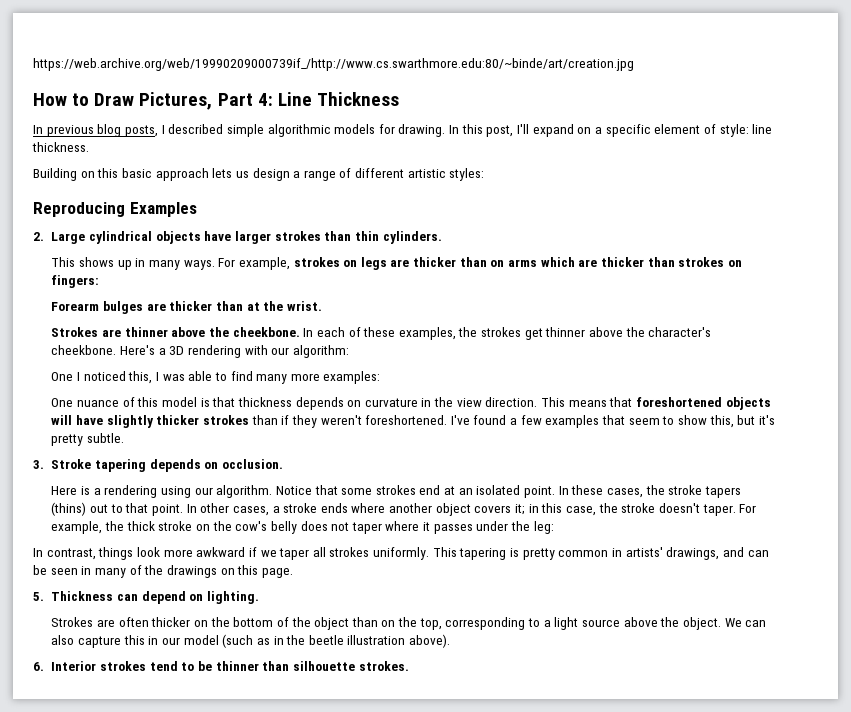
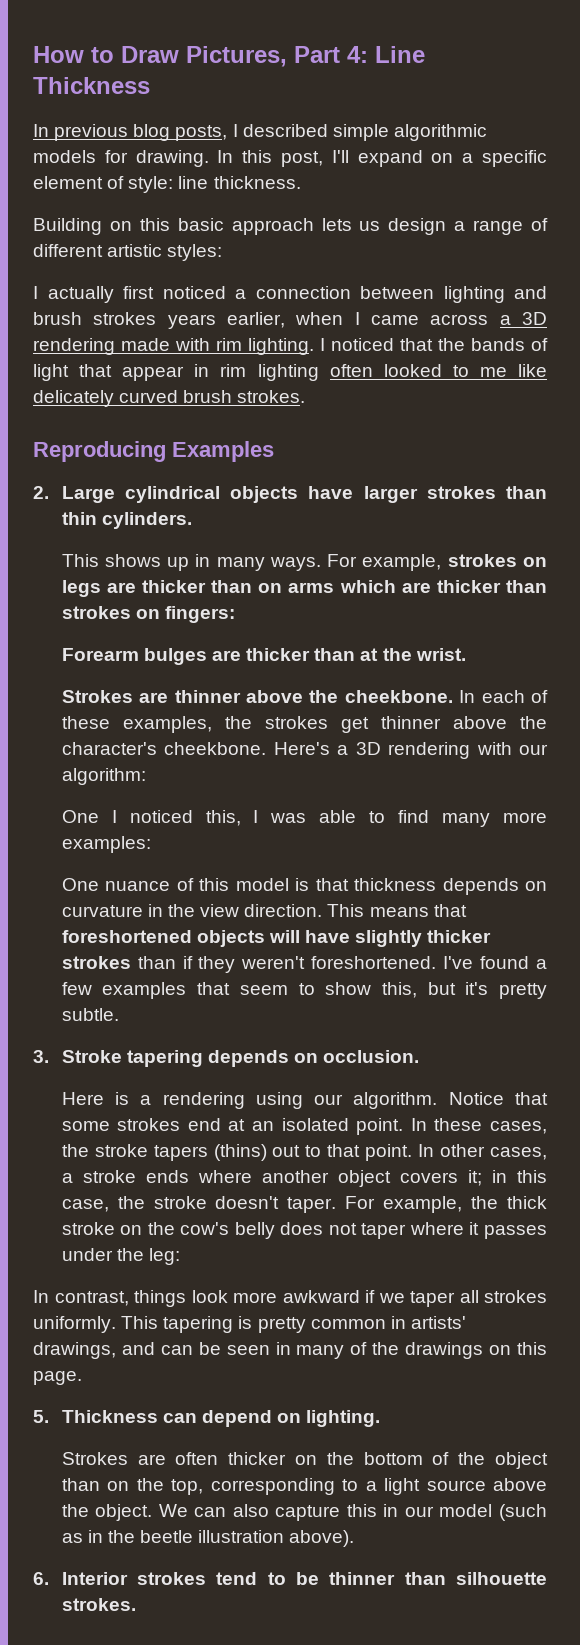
- https://web.archive.org/web/19990209000739if_/http://www.cs.swarthmore.edu:80/~binde/art/creation.jpg
+ I actually first noticed a connection between lighting and brush strokes years earlier, when I came across a 3D rendering made with rim lighting. I noticed that the bands of light that appear in rim lighting often looked to me like delicately curved brush strokes.

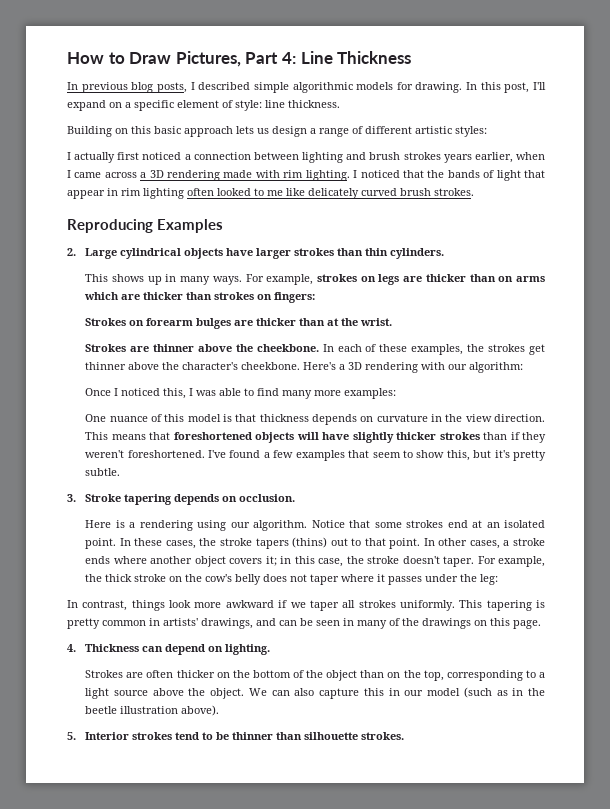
- Forearm bulges are thicker than at the wrist.
+ Strokes on forearm bulges are thicker than at the wrist.
- One I noticed this, I was able to find many more examples:
+ Once I noticed this, I was able to find many more examples:
- 5. Thickness can depend on lighting.
+ 4. Thickness can depend on lighting.
- 6. Interior strokes tend to be thinner than silhouette strokes.
+ 5. Interior strokes tend to be thinner than silhouette strokes.

